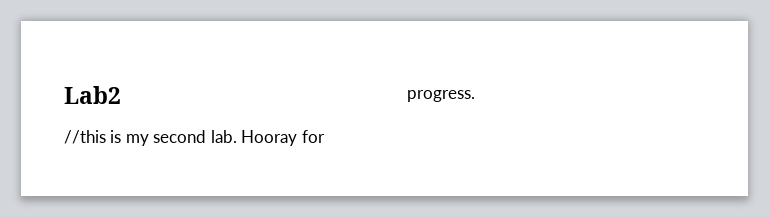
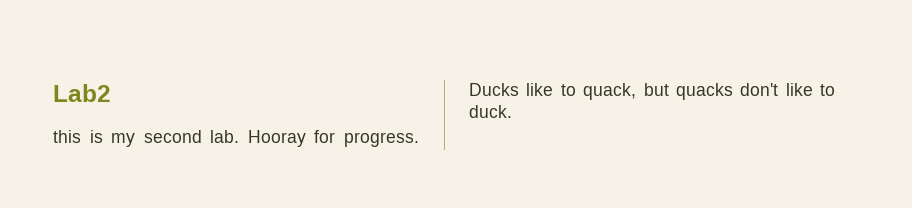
- //this is my second lab.
+ this is my second lab.
+ Ducks like to quack, but quacks don't like to duck.

